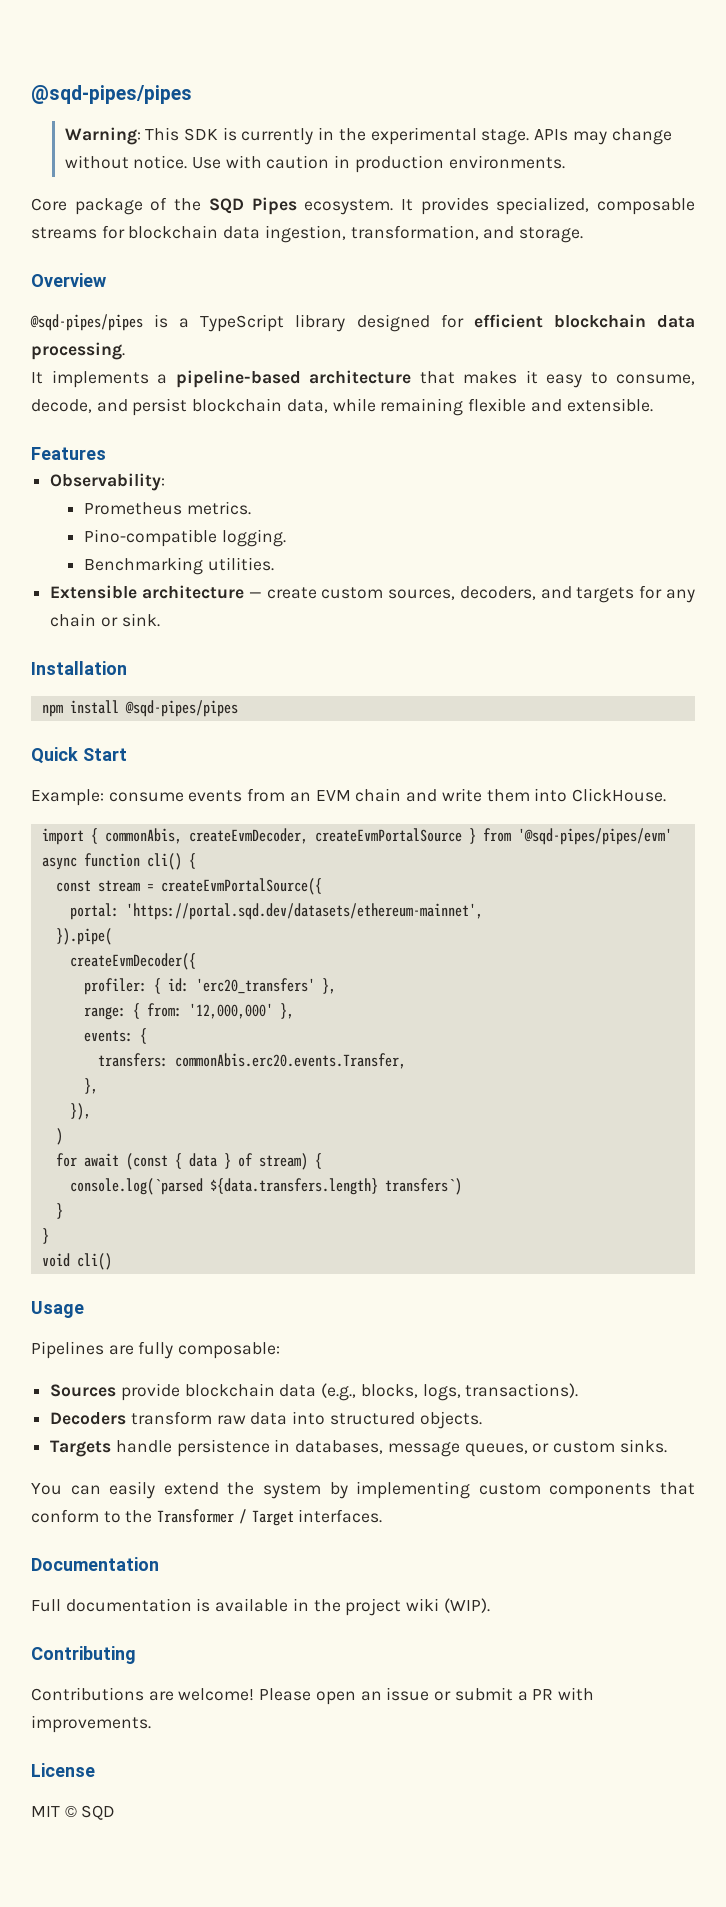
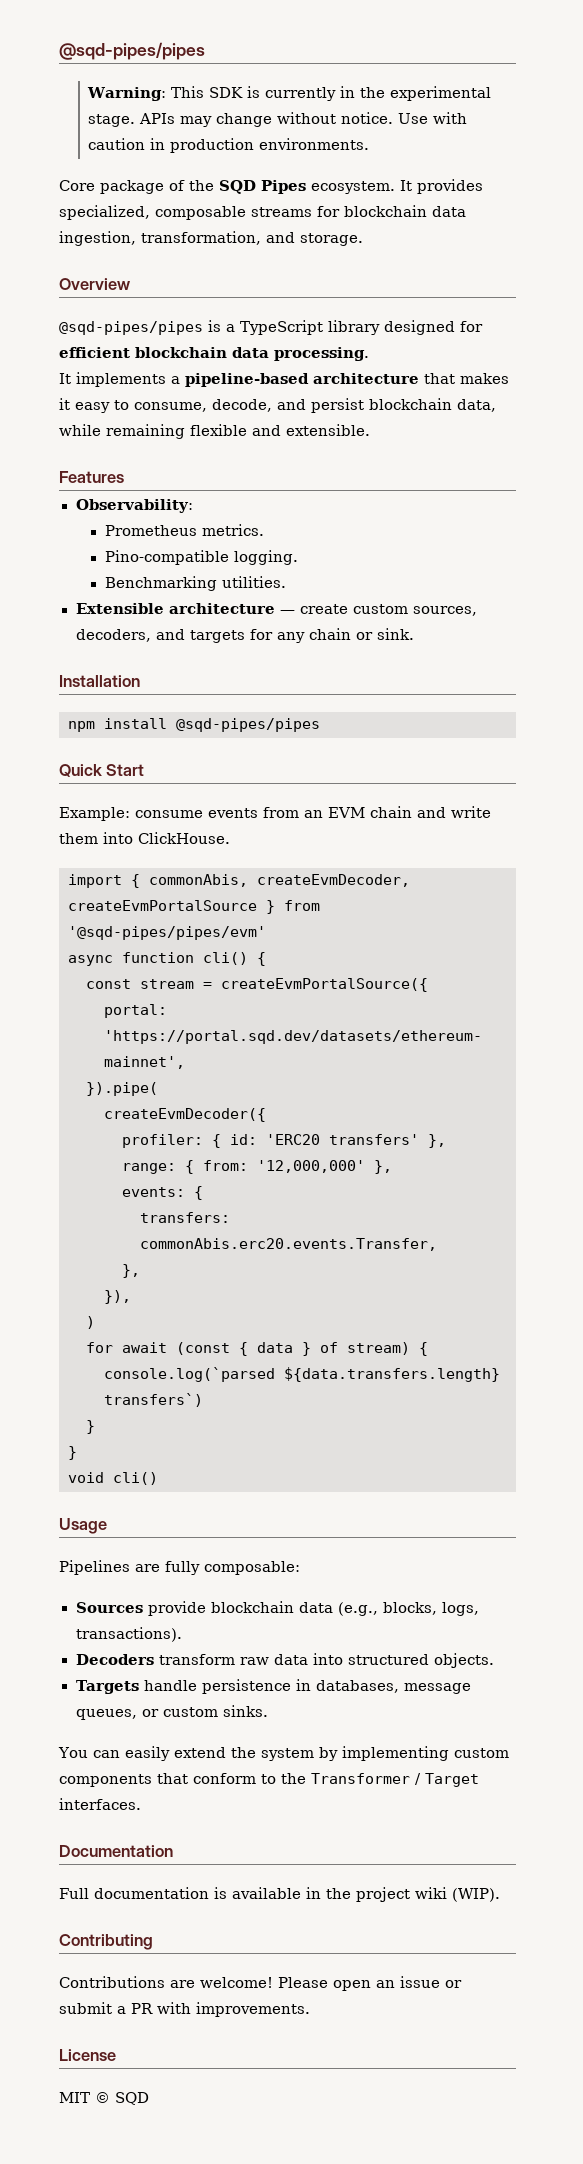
- profiler: { id: 'erc20_transfers' },
+ profiler: { id: 'ERC20 transfers' },

